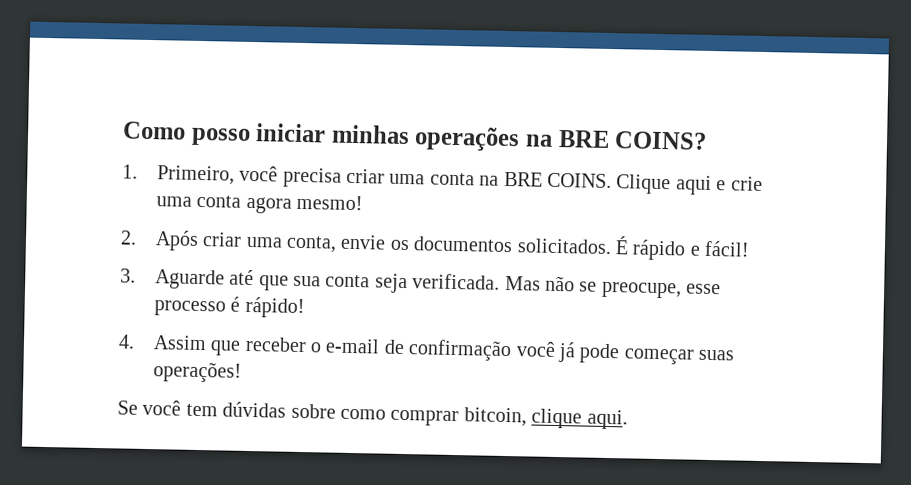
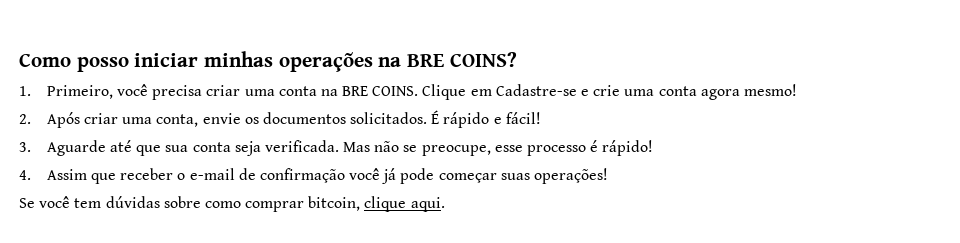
- Clique aqui e crie uma conta agora mesmo!
+ Clique em Cadastre-se e crie uma conta agora mesmo!

